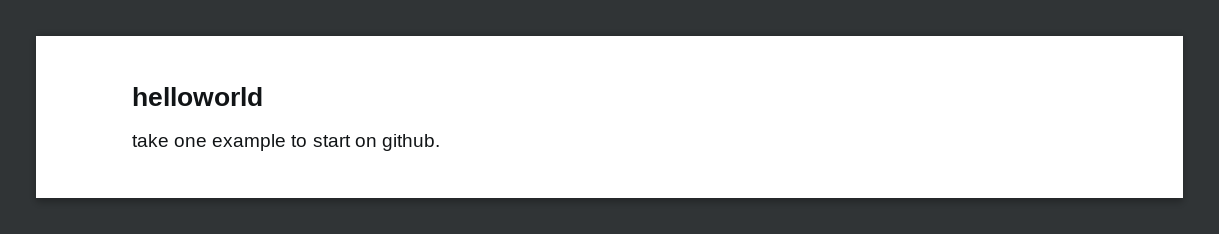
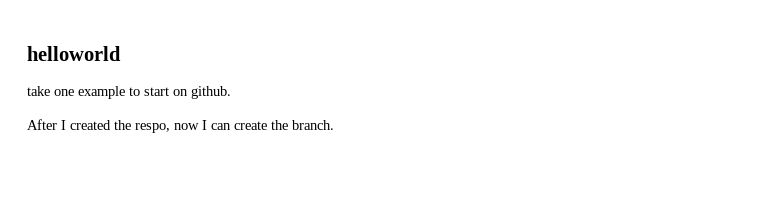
+ After I created the respo, now I can create the branch.

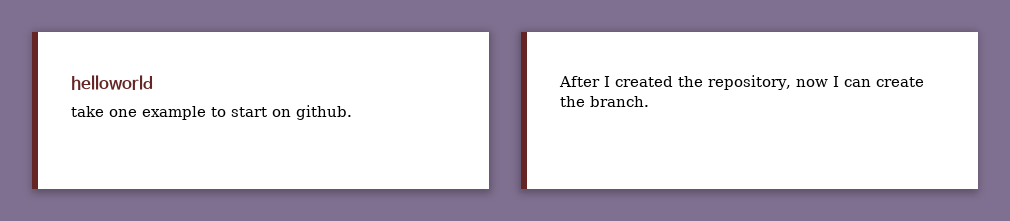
- After I created the respo, now I can create the branch.
+ After I created the repository, now I can create the branch.

